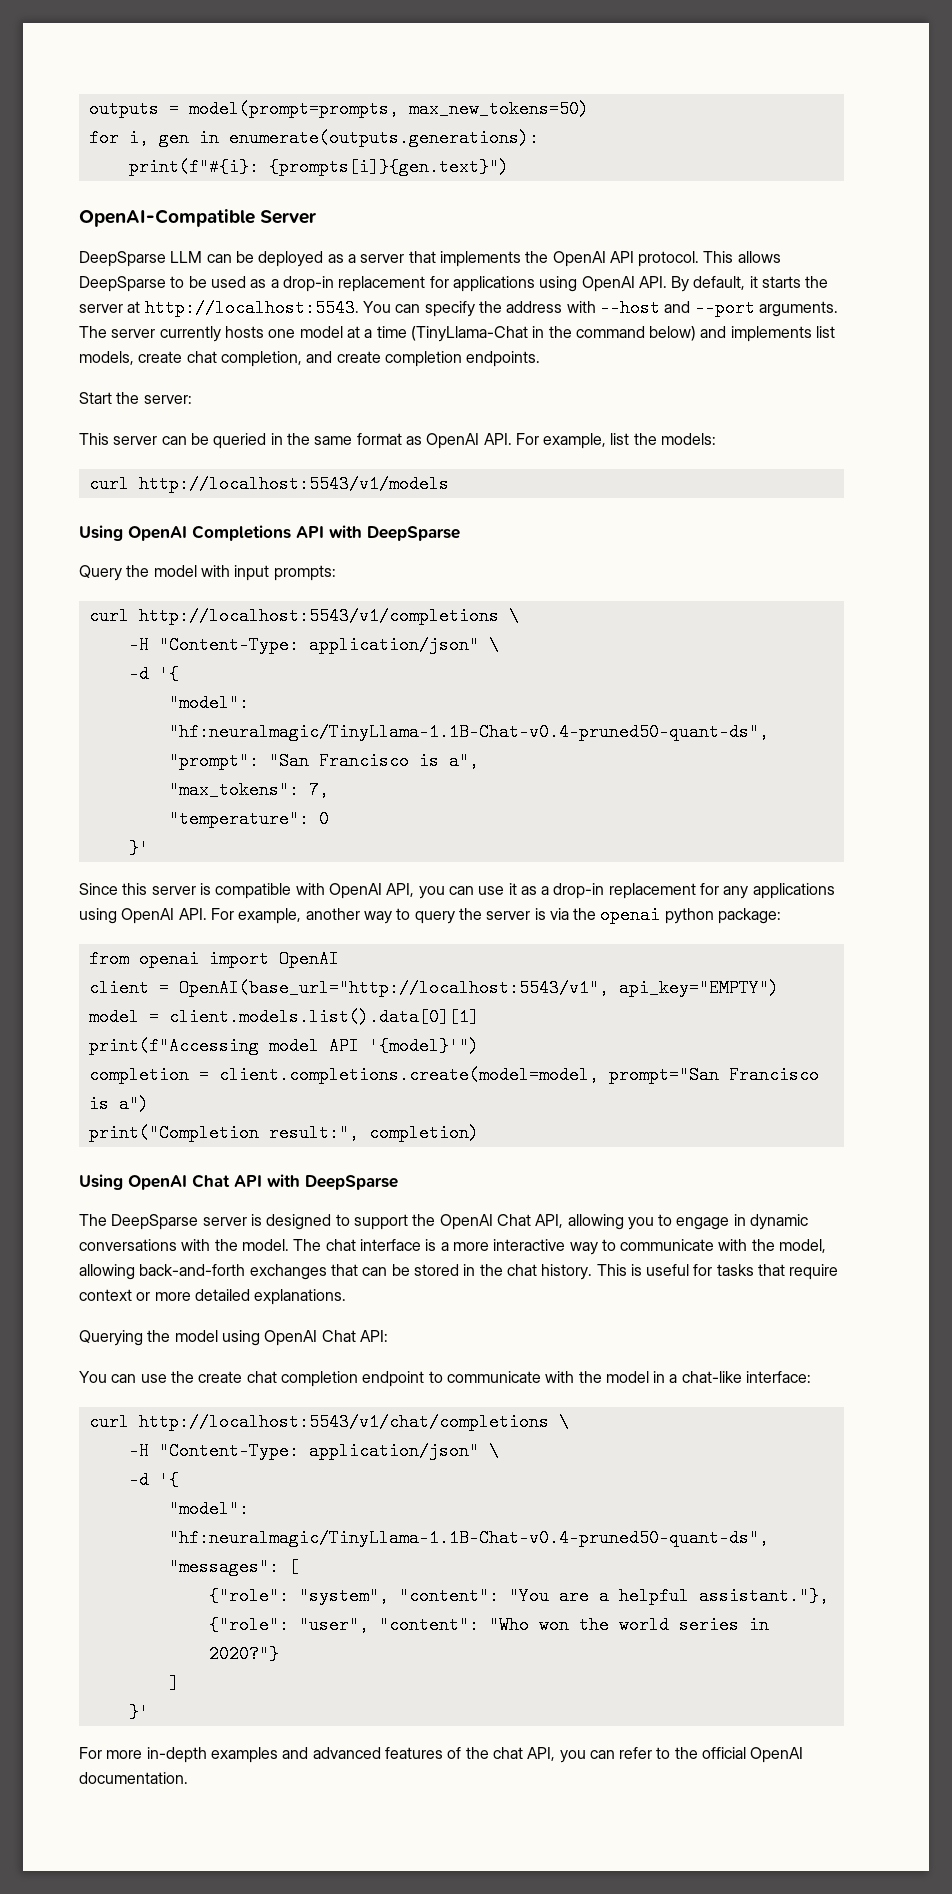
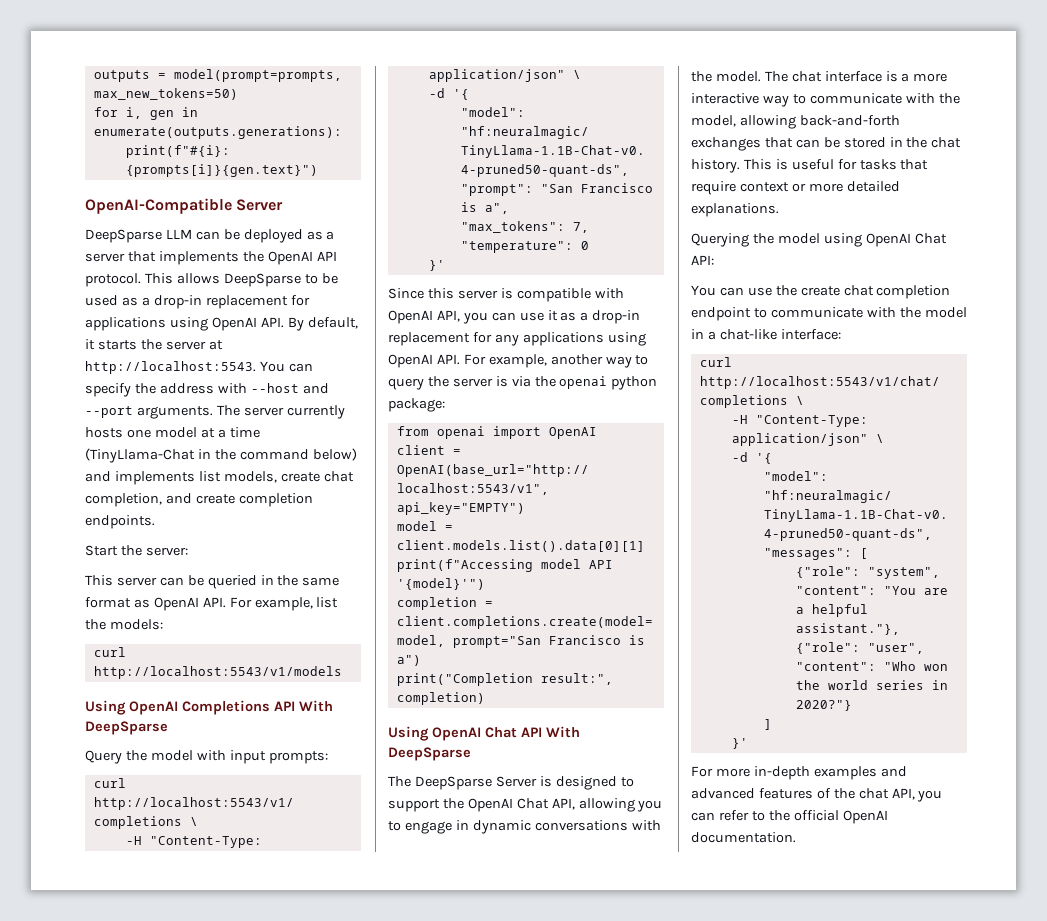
- Using OpenAI Completions API with DeepSparse
+ Using OpenAI Completions API With DeepSparse
- Using OpenAI Chat API with DeepSparse
+ Using OpenAI Chat API With DeepSparse
- The DeepSparse server is designed to support the OpenAI Chat API, allowing you to engage in dynamic conversations with the model.
+ The DeepSparse Server is designed to support the OpenAI Chat API, allowing you to engage in dynamic conversations with the model.

